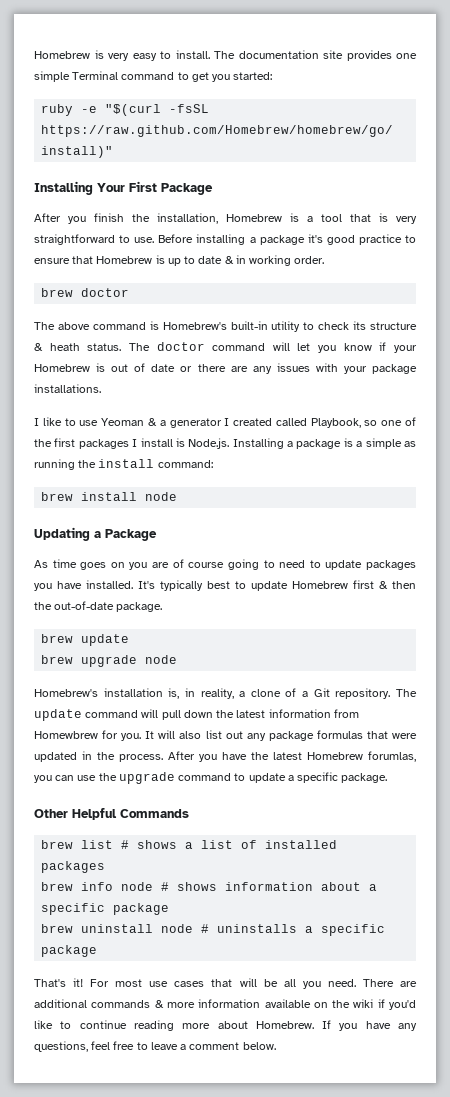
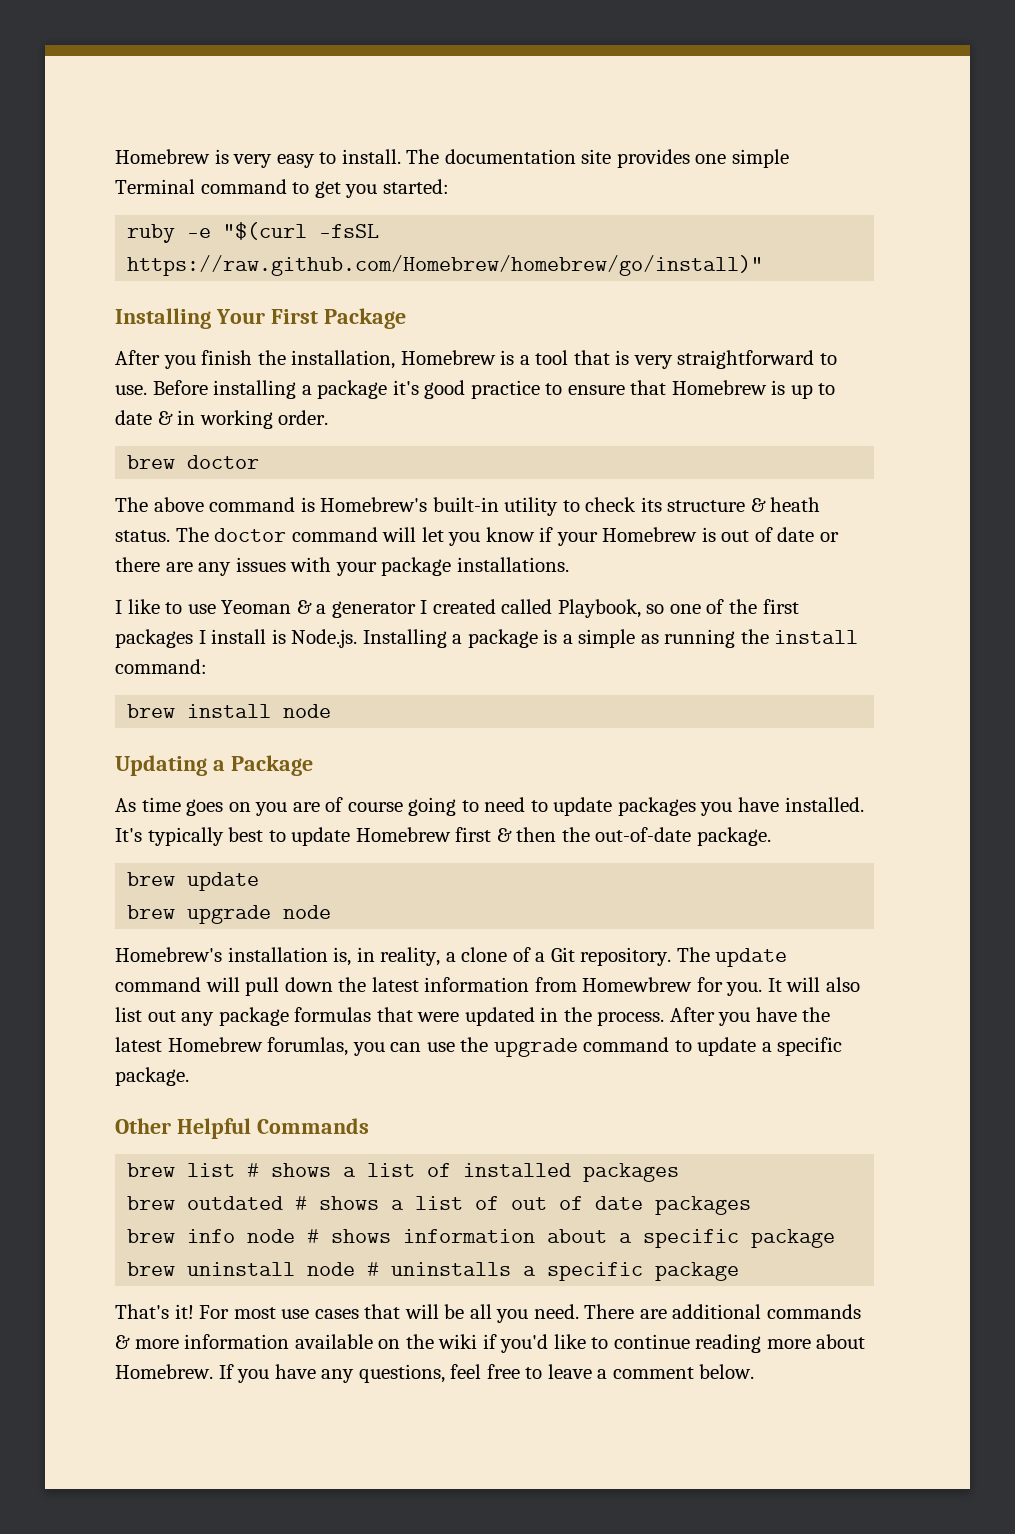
+ brew outdated # shows a list of out of date packages

